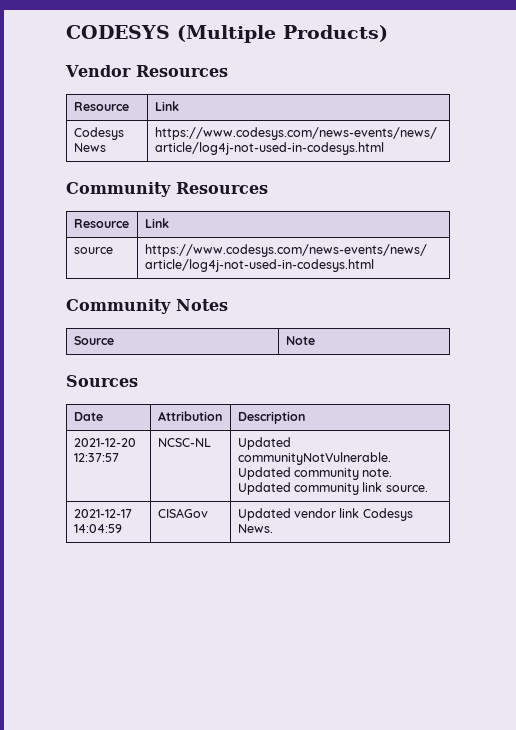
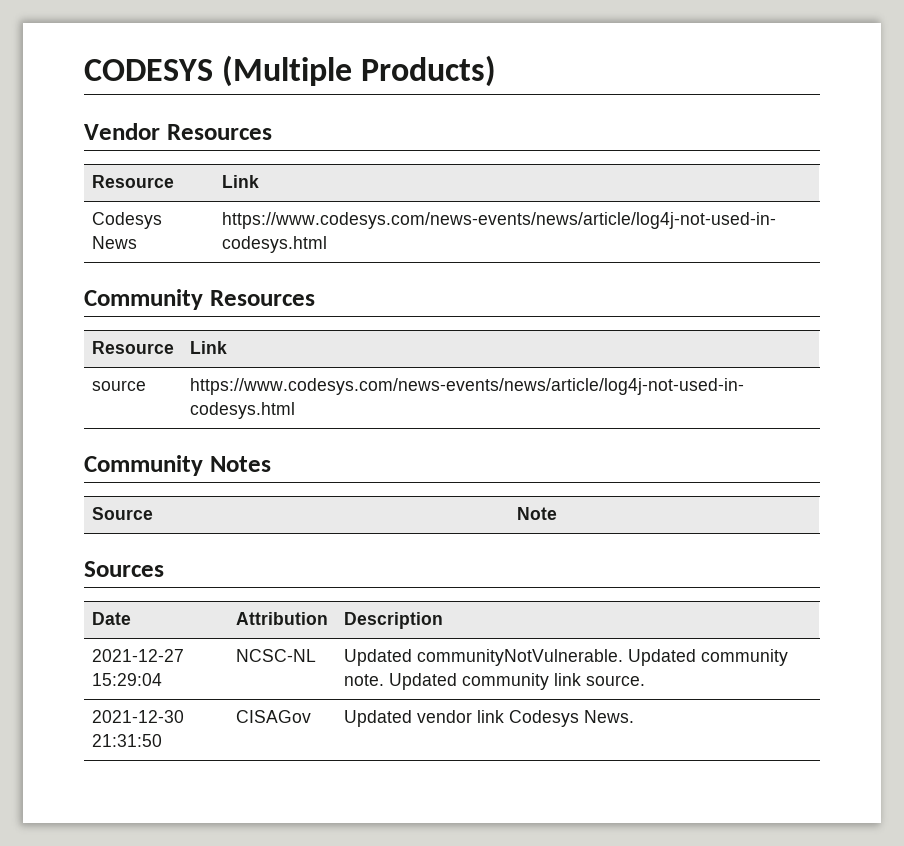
- 2021-12-20 12:37:57 | NCSC-NL | Updated communityNotVulnerable. Updated community note. Updated community link source.
+ 2021-12-27 15:29:04 | NCSC-NL | Updated communityNotVulnerable. Updated community note. Updated community link source.
- 2021-12-17 14:04:59 | CISAGov | Updated vendor link Codesys News.
+ 2021-12-30 21:31:50 | CISAGov | Updated vendor link Codesys News.

